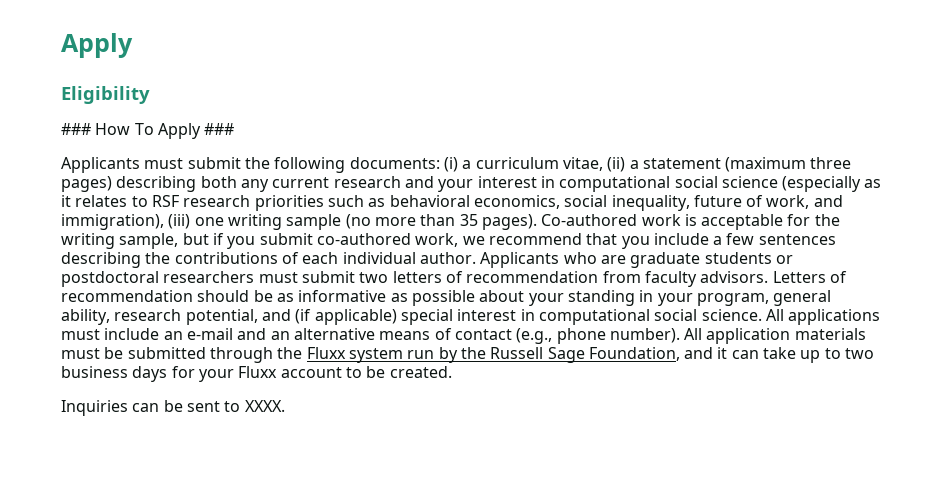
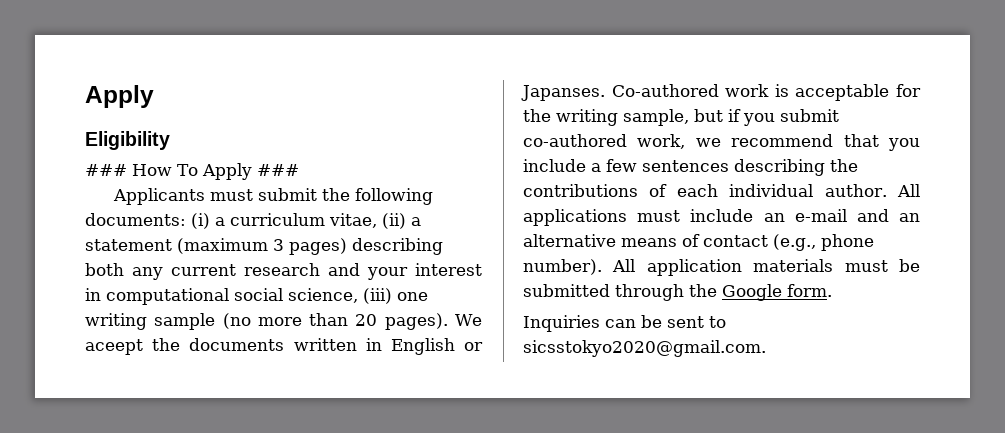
- Applicants must submit the following documents: (i) a curriculum vitae, (ii) a statement (maximum three pages) describing both any current research and your interest in computational social science (especially as it relates to RSF research priorities such as behavioral economics, social inequality, future of work, and immigration), (iii) one writing sample (no more than 35 pages).
+ Applicants must submit the following documents: (i) a curriculum vitae, (ii) a statement (maximum 3 pages) describing both any current research and your interest in computational social science, (iii) one writing sample (no more than 20 pages). We aceept the documents written in English or Japanses.
- Applicants who are graduate students or postdoctoral researchers must submit two letters of recommendation from faculty advisors. Letters of recommendation should be as informative as possible about your standing in your program, general ability, research potential, and (if applicable) special interest in computational social science.
- All application materials must be submitted through the Fluxx system run by the Russell Sage Foundation, and it can take up to two business days for your Fluxx account to be created.
+ All application materials must be submitted through the Google form.
- Inquiries can be sent to XXXX.
+ Inquiries can be sent to sicsstokyo2020@gmail.com.

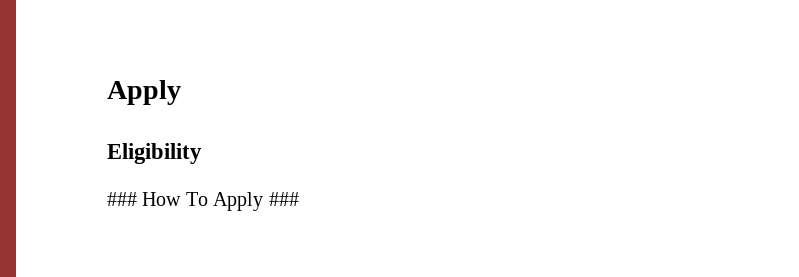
- Applicants must submit the following documents: (i) a curriculum vitae, (ii) a statement (maximum 3 pages) describing both any current research and your interest in computational social science, (iii) one writing sample (no more than 20 pages). We aceept the documents written in English or Japanses. Co-authored work is acceptable for the writing sample, but if you submit co-authored work, we recommend that you include a few sentences describing the contributions of each individual author. All applications must include an e-mail and an alternative means of contact (e.g., phone number). All application materials must be submitted through the Google form.
- Inquiries can be sent to sicsstokyo2020@gmail.com.

